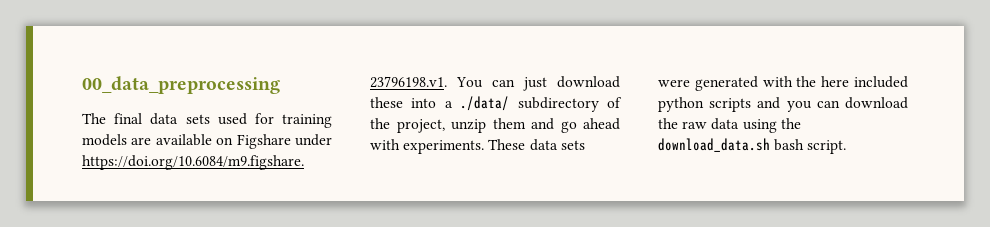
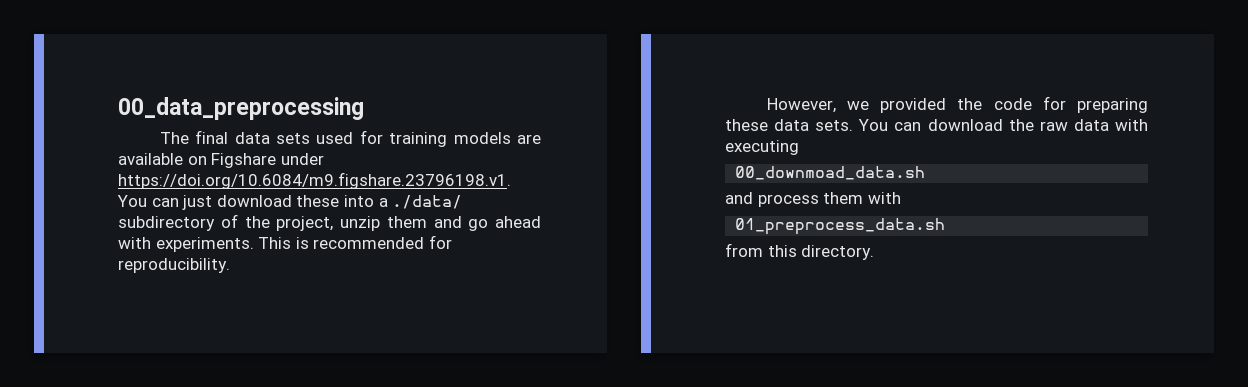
- These data sets were generated with the here included python scripts and you can download the raw data using the download_data.sh bash script.
+ This is recommended for reproducibility.
+ However, we provided the code for preparing these data sets. You can download the raw data with executing
+ 00_downmoad_data.sh
+ and process them with
+ 01_preprocess_data.sh
+ from this directory.

